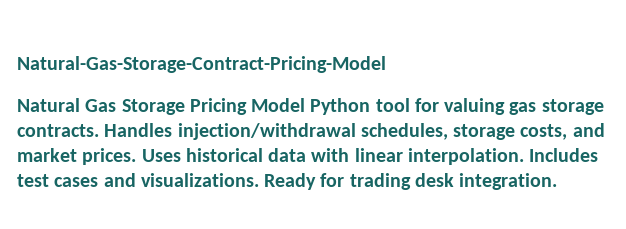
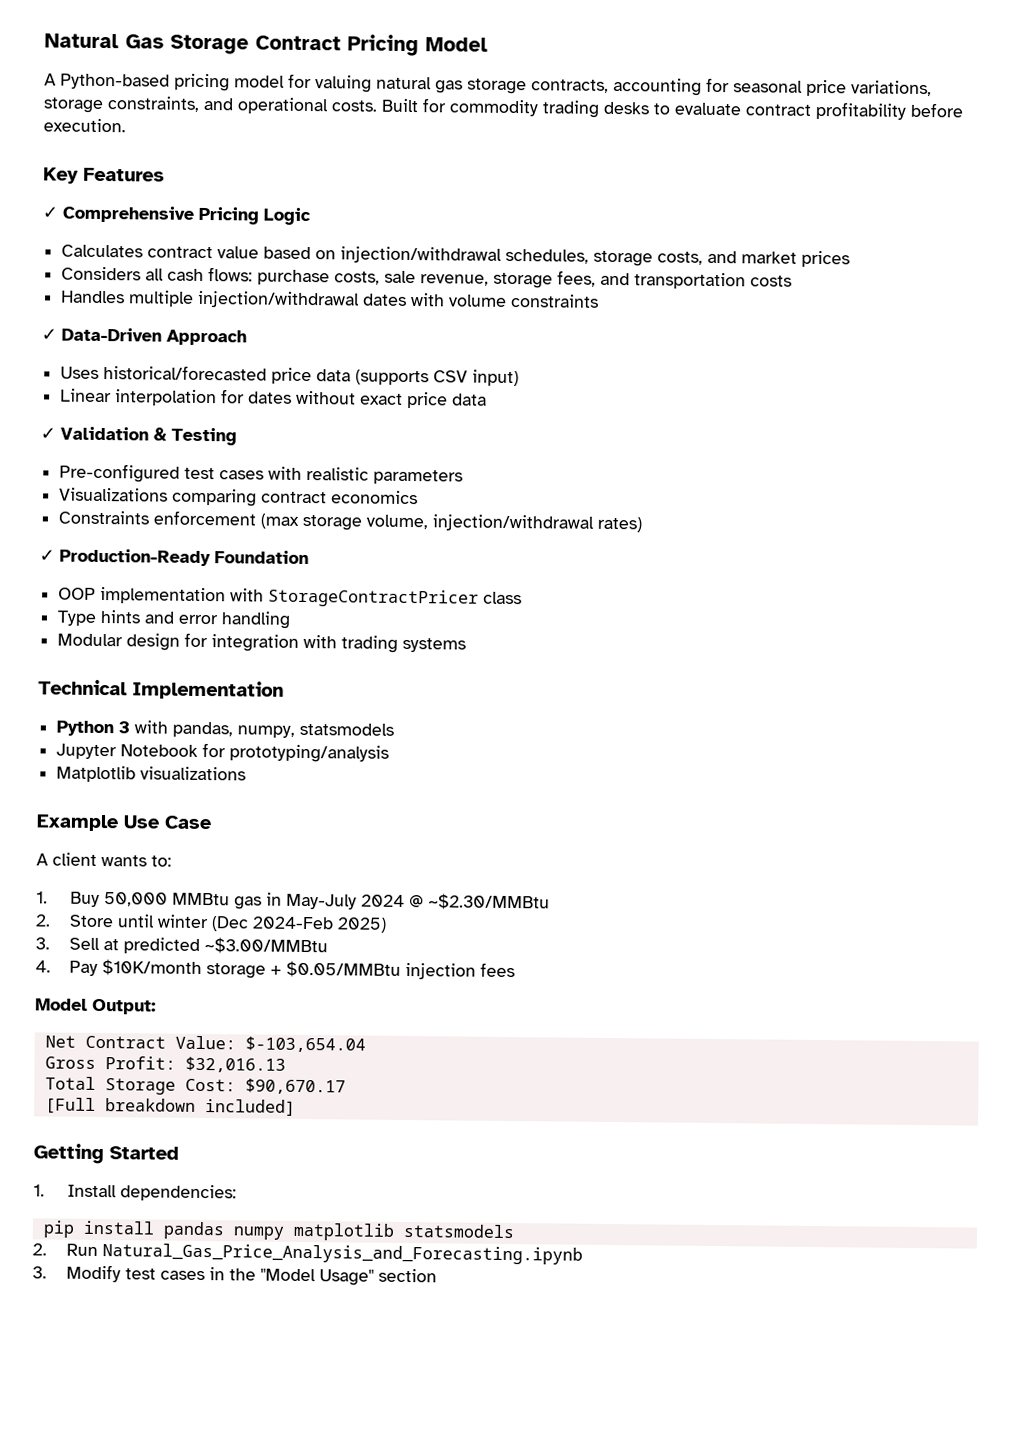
- Natural-Gas-Storage-Contract-Pricing-Model
- Natural Gas Storage Pricing Model Python tool for valuing gas storage contracts. Handles injection/withdrawal schedules, storage costs, and market prices. Uses historical data with linear interpolation. Includes test cases and visualizations. Ready for trading desk integration.
+ Natural Gas Storage Contract Pricing Model
+ A Python-based pricing model for valuing natural gas storage contracts, accounting for seasonal price variations, storage constraints, and operational costs. Built for commodity trading desks to evaluate contract profitability before execution.
+ Key Features
+ ✓ Comprehensive Pricing Logic
+ Calculates contract value based on injection/withdrawal schedules, storage costs, and market prices
+ Considers all cash flows: purchase costs, sale revenue, storage fees, and transportation costs
+ Handles multiple injection/withdrawal dates with volume constraints
+ ✓ Data-Driven Approach
+ Uses historical/forecasted price data (supports CSV input)
+ Linear interpolation for dates without exact price data
+ ✓ Validation & Testing
+ Pre-configured test cases with realistic parameters
+ Visualizations comparing contract economics
+ Constraints enforcement (max storage volume, injection/withdrawal rates)
+ ✓ Production-Ready Foundation
+ OOP implementation with StorageContractPricer class
+ Type hints and error handling
+ Modular design for integration with trading systems
+ Technical Implementation
+ Python 3 with pandas, numpy, statsmodels
+ Jupyter Notebook for prototyping/analysis
+ Matplotlib visualizations
+ Example Use Case
+ A client wants to:
+ 1. Buy 50,000 MMBtu gas in May-July 2024 @ ~$2.30/MMBtu
+ 2. Store until winter (Dec 2024-Feb 2025)
+ 3. Sell at predicted ~$3.00/MMBtu
+ 4. Pay $10K/month storage + $0.05/MMBtu injection fees
+ Model Output:
+ Net Contract Value: $-103,654.04
+ Gross Profit: $32,016.13
+ Total Storage Cost: $90,670.17
+ [Full breakdown included]
+ Getting Started
+ 1. Install dependencies:
+ pip install pandas numpy matplotlib statsmodels
+ 2. Run Natural_Gas_Price_Analysis_and_Forecasting.ipynb
+ 3. Modify test cases in the "Model Usage" section

